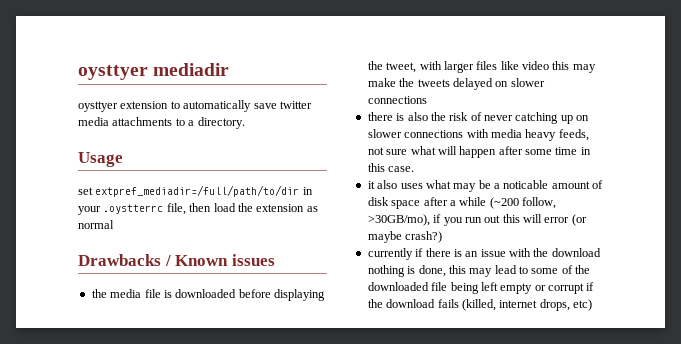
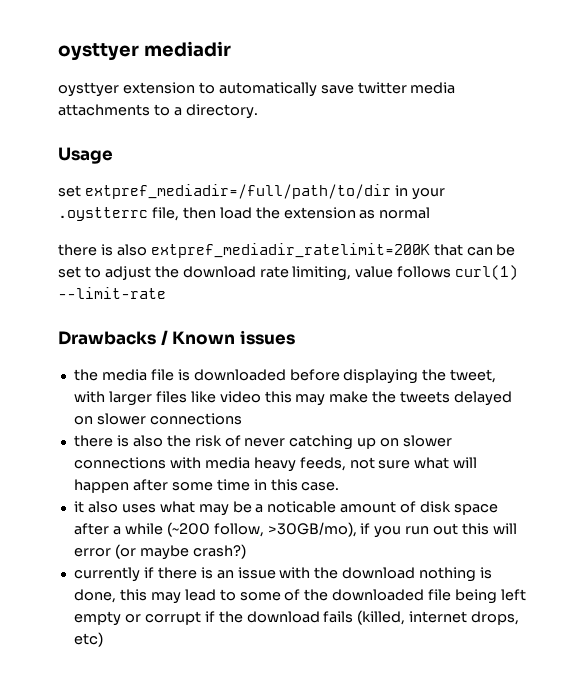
+ there is also extpref_mediadir_ratelimit=200K that can be set to adjust the download rate limiting, value follows curl(1) --limit-rate

